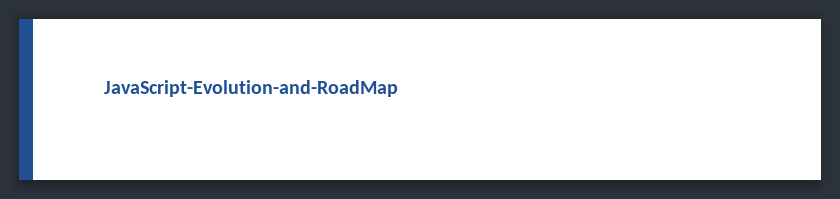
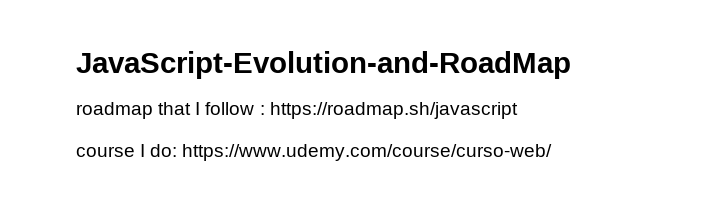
+ roadmap that I follow : https://roadmap.sh/javascript
+ course I do: https://www.udemy.com/course/curso-web/

